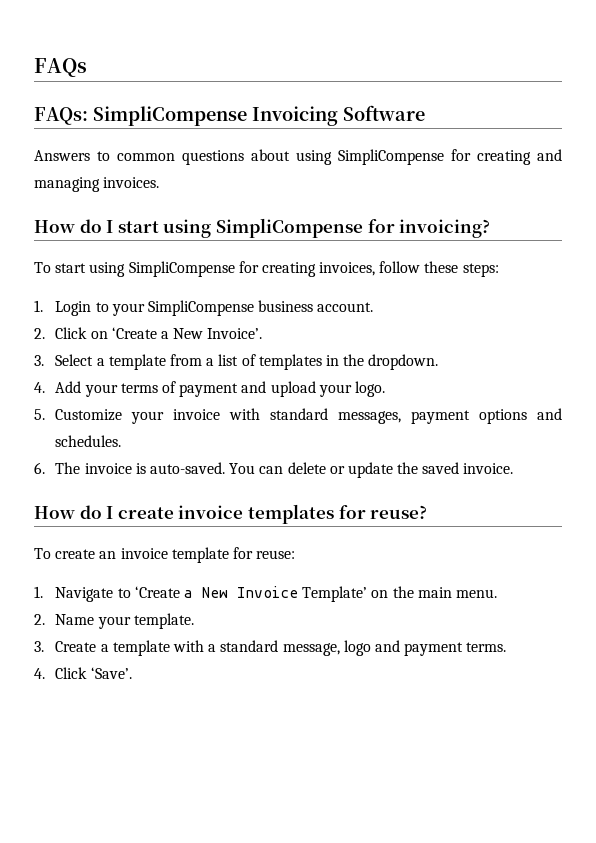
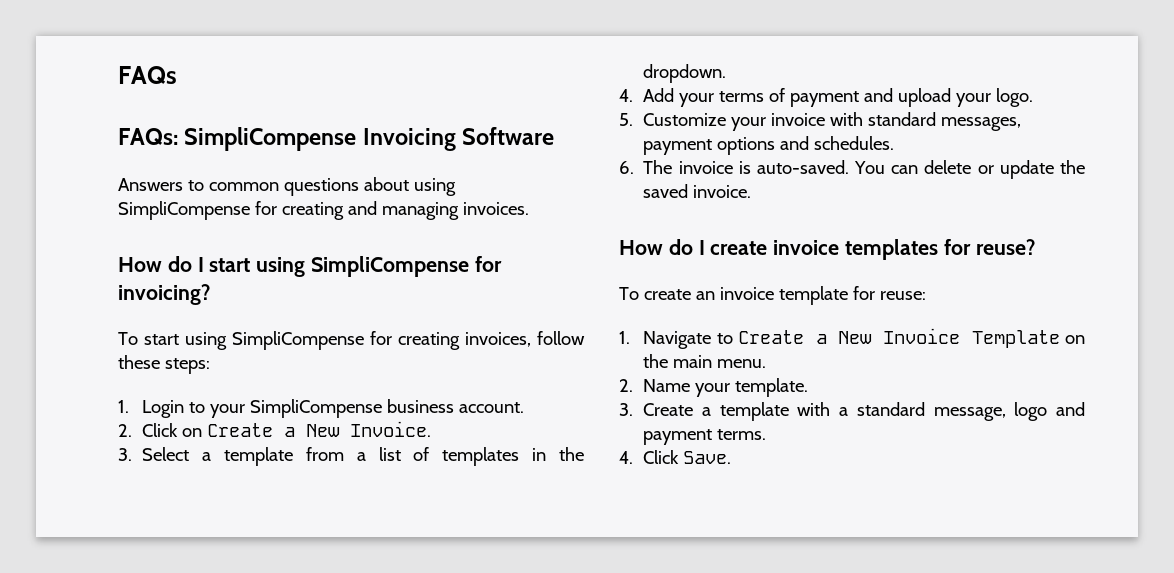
- 2. Click on ‘Create a New Invoice’.
+ 2. Click on Create a New Invoice.
- 1. Navigate to ‘Create a New Invoice Template’ on the main menu.
+ 1. Navigate to Create a New Invoice Template on the main menu.
- 4. Click ‘Save’.
+ 4. Click Save.

